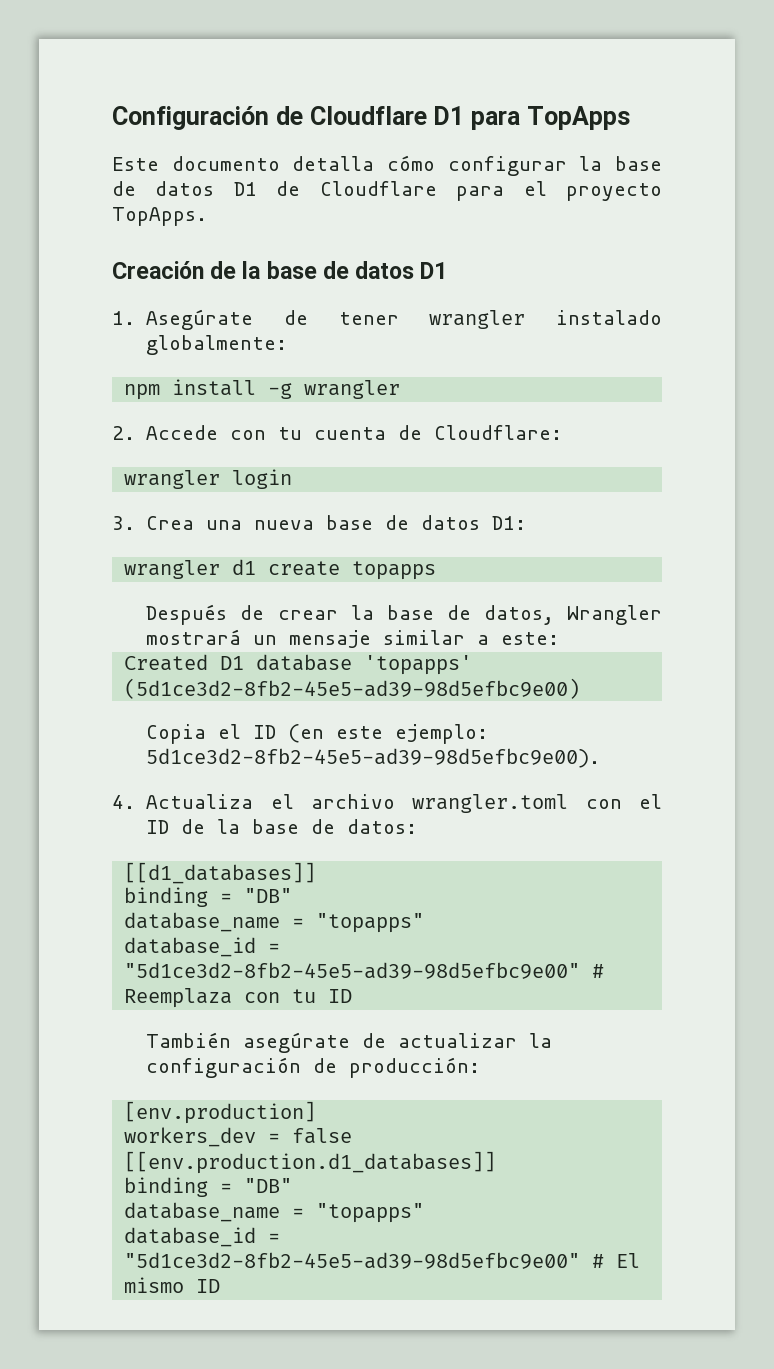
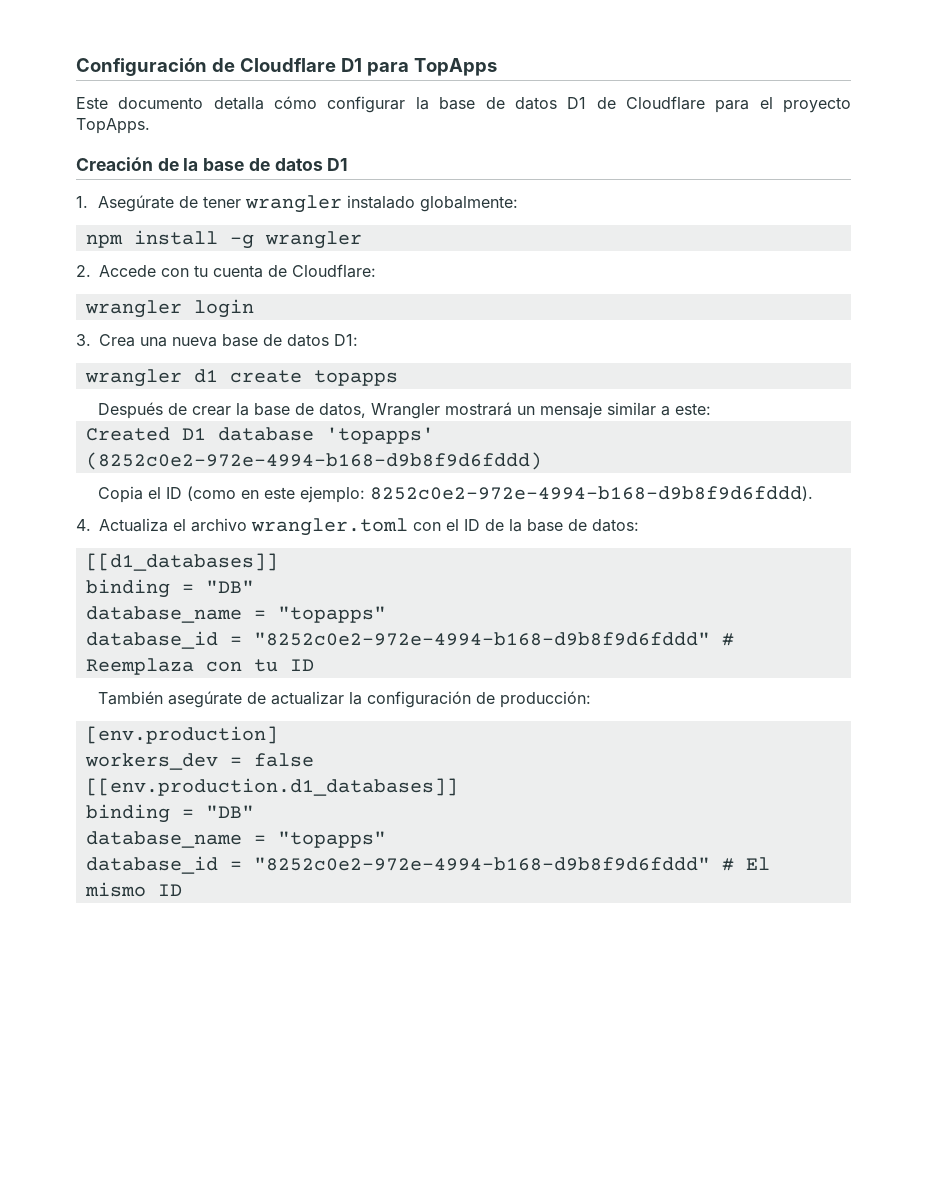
- Created D1 database 'topapps' (5d1ce3d2-8fb2-45e5-ad39-98d5efbc9e00)
+ Created D1 database 'topapps' (8252c0e2-972e-4994-b168-d9b8f9d6fddd)
- Copia el ID (en este ejemplo: 5d1ce3d2-8fb2-45e5-ad39-98d5efbc9e00).
+ Copia el ID (como en este ejemplo: 8252c0e2-972e-4994-b168-d9b8f9d6fddd).
- database_id = "5d1ce3d2-8fb2-45e5-ad39-98d5efbc9e00" # Reemplaza con tu ID
+ database_id = "8252c0e2-972e-4994-b168-d9b8f9d6fddd" # Reemplaza con tu ID
- database_id = "5d1ce3d2-8fb2-45e5-ad39-98d5efbc9e00" # El mismo ID
+ database_id = "8252c0e2-972e-4994-b168-d9b8f9d6fddd" # El mismo ID

